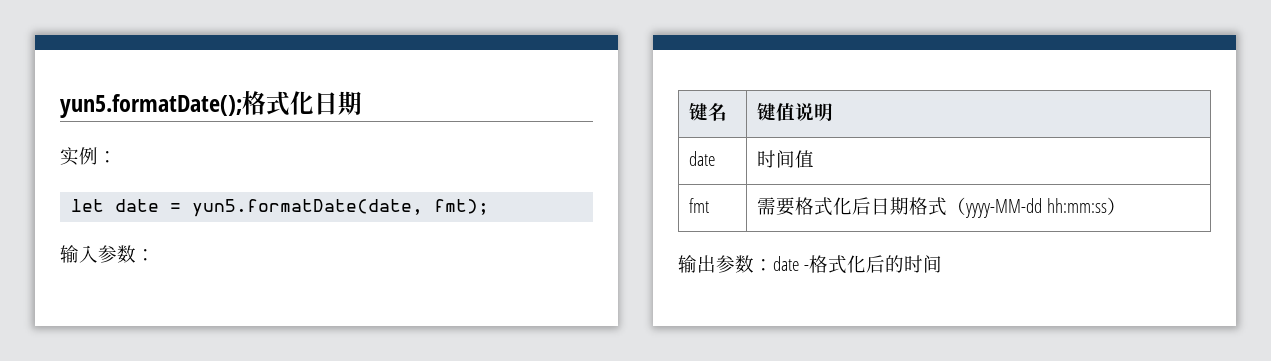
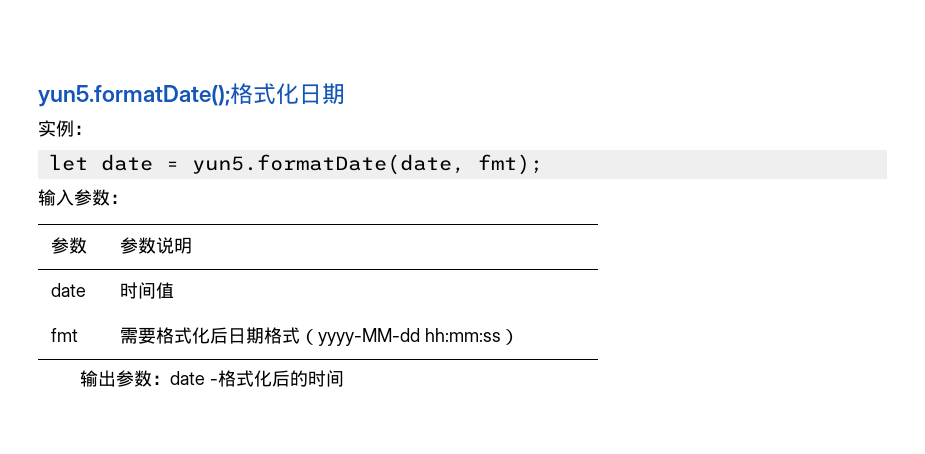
- 键名 | 键值说明
+ 参数 | 参数说明

